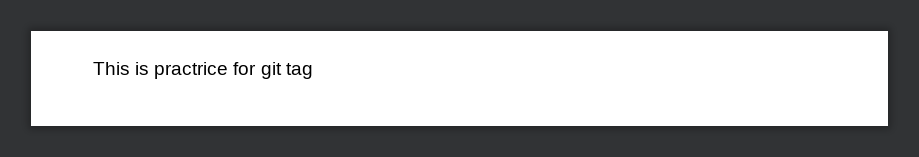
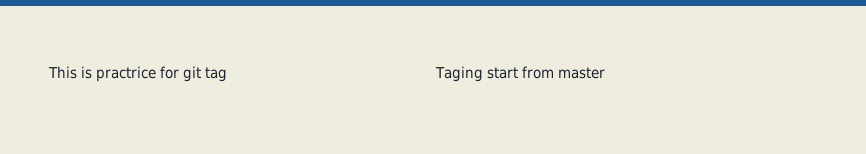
+ Taging start from master

